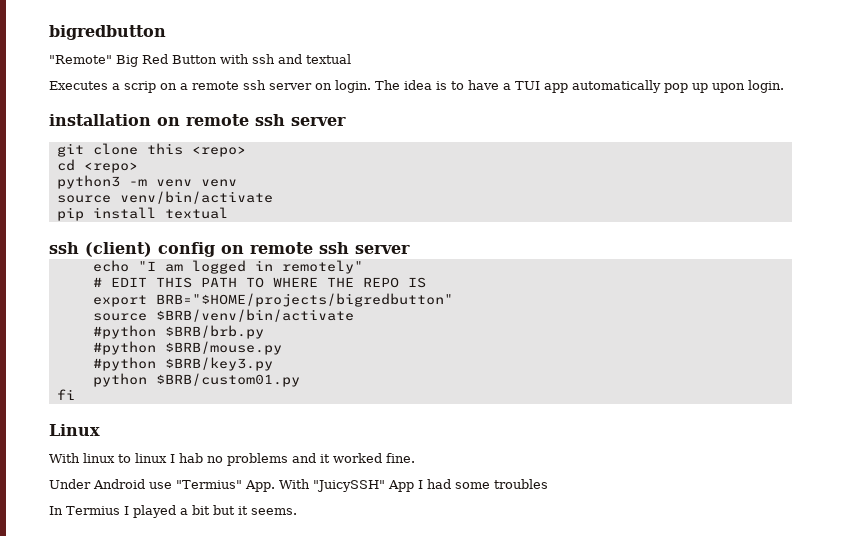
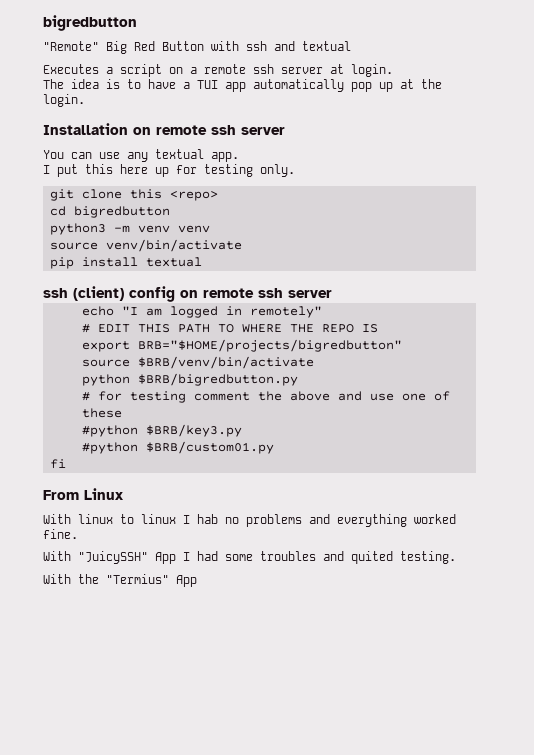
- Executes a scrip on a remote ssh server on login. The idea is to have a TUI app automatically pop up upon login.
- installation on remote ssh server
+ Executes a script on a remote ssh server at login.
+ The idea is to have a TUI app automatically pop up at the login.
+ Installation on remote ssh server
+ You can use any textual app.
+ I put this here up for testing only.
- cd <repo>
+ cd bigredbutton
- #python $BRB/brb.py
- #python $BRB/mouse.py
+ python $BRB/bigredbutton.py
+ # for testing comment the above and use one of these
- python $BRB/custom01.py
+ #python $BRB/custom01.py
- Linux
+ From Linux
- With linux to linux I hab no problems and it worked fine.
+ With linux to linux I hab no problems and everything worked fine.
- Under Android use "Termius" App. With "JuicySSH" App I had some troubles
- In Termius I played a bit but it seems.
+ With "JuicySSH" App I had some troubles and quited testing.
+ With the "Termius" App

